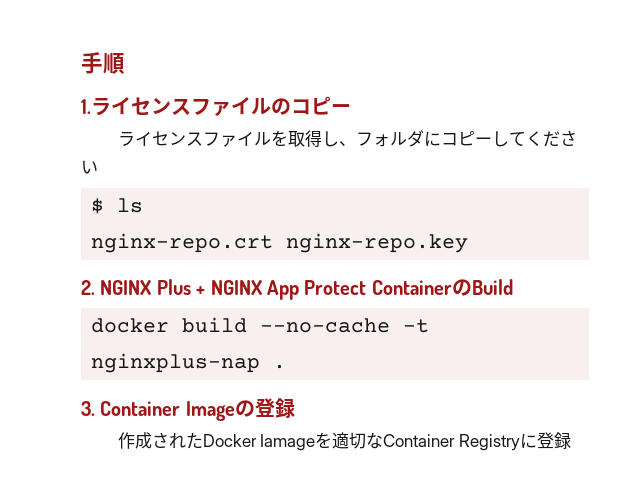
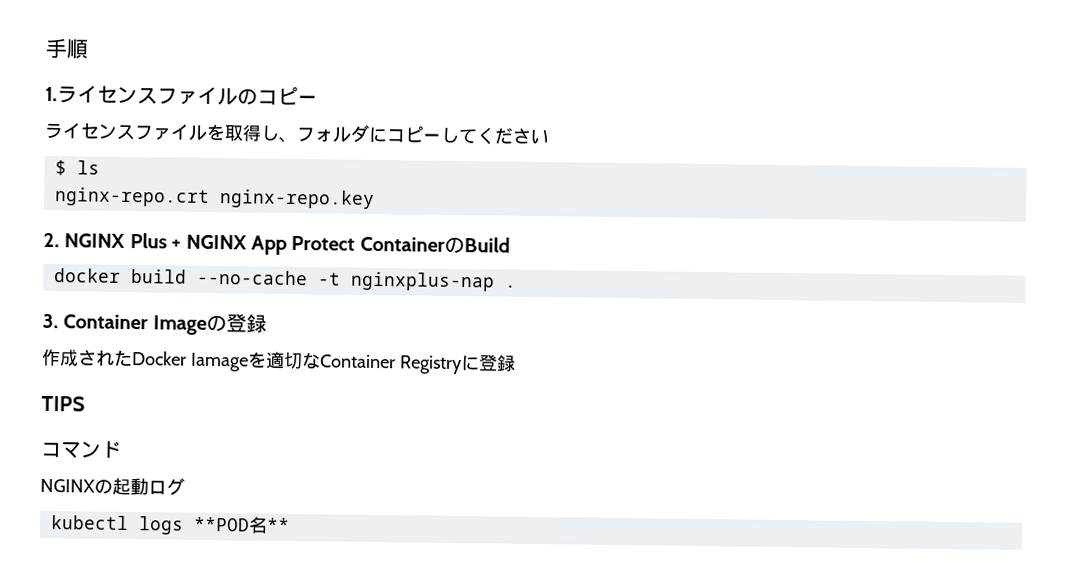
+ TIPS
+ コマンド
+ NGINXの起動ログ
+ kubectl logs **POD名**

